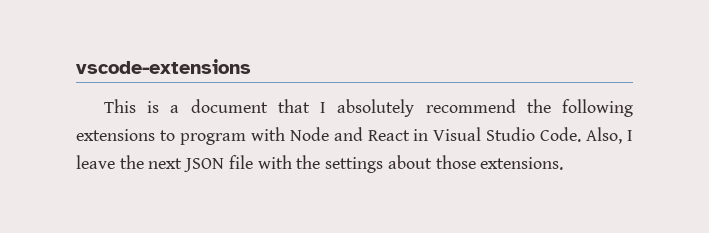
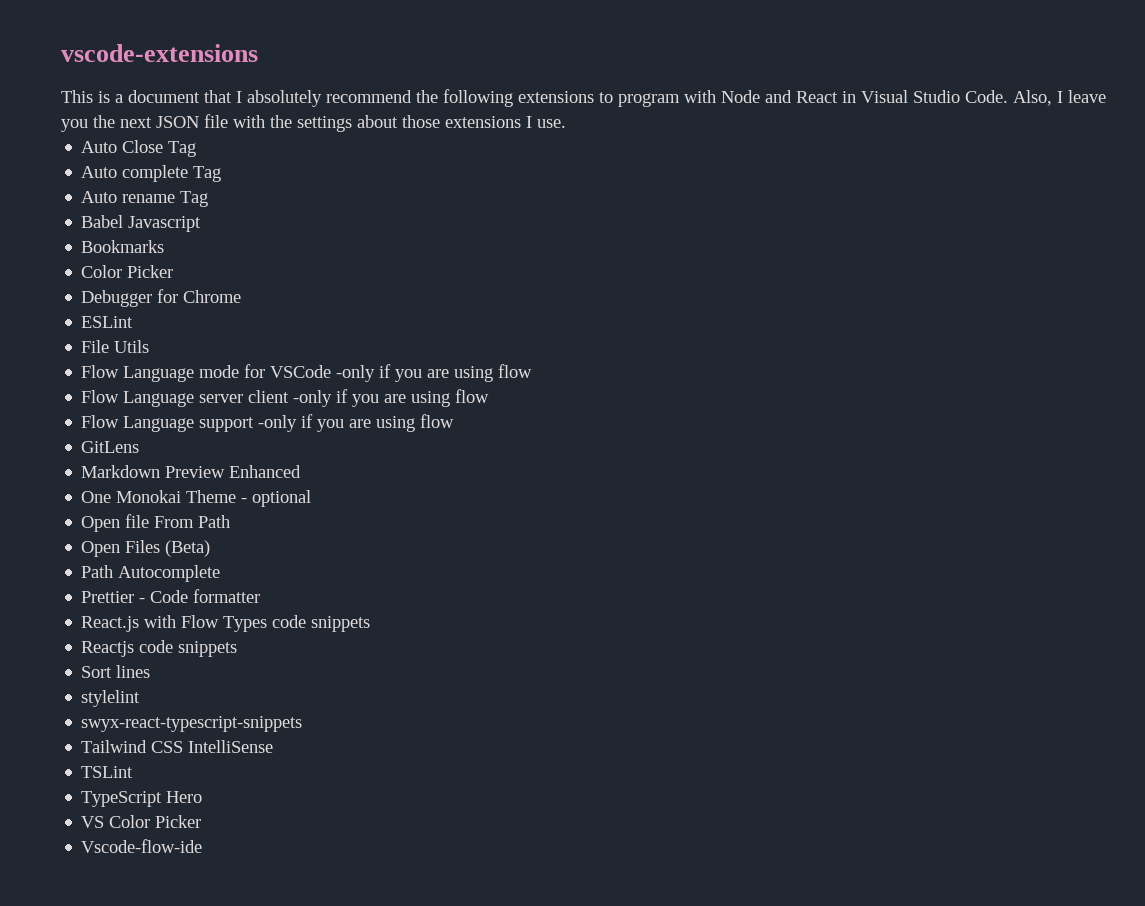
- Also, I leave the next JSON file with the settings about those extensions.
+ Also, I leave you the next JSON file with the settings about those extensions I use.
+ Auto Close Tag
+ Auto complete Tag
+ Auto rename Tag
+ Babel Javascript
+ Bookmarks
+ Color Picker
+ Debugger for Chrome
+ ESLint
+ File Utils
+ Flow Language mode for VSCode -only if you are using flow
+ Flow Language server client -only if you are using flow
+ Flow Language support -only if you are using flow
+ GitLens
+ Markdown Preview Enhanced
+ One Monokai Theme - optional
+ Open file From Path
+ Open Files (Beta)
+ Path Autocomplete
+ Prettier - Code formatter
+ React.js with Flow Types code snippets
+ Reactjs code snippets
+ Sort lines
+ stylelint
+ swyx-react-typescript-snippets
+ Tailwind CSS IntelliSense
+ TSLint
+ TypeScript Hero
+ VS Color Picker
+ Vscode-flow-ide

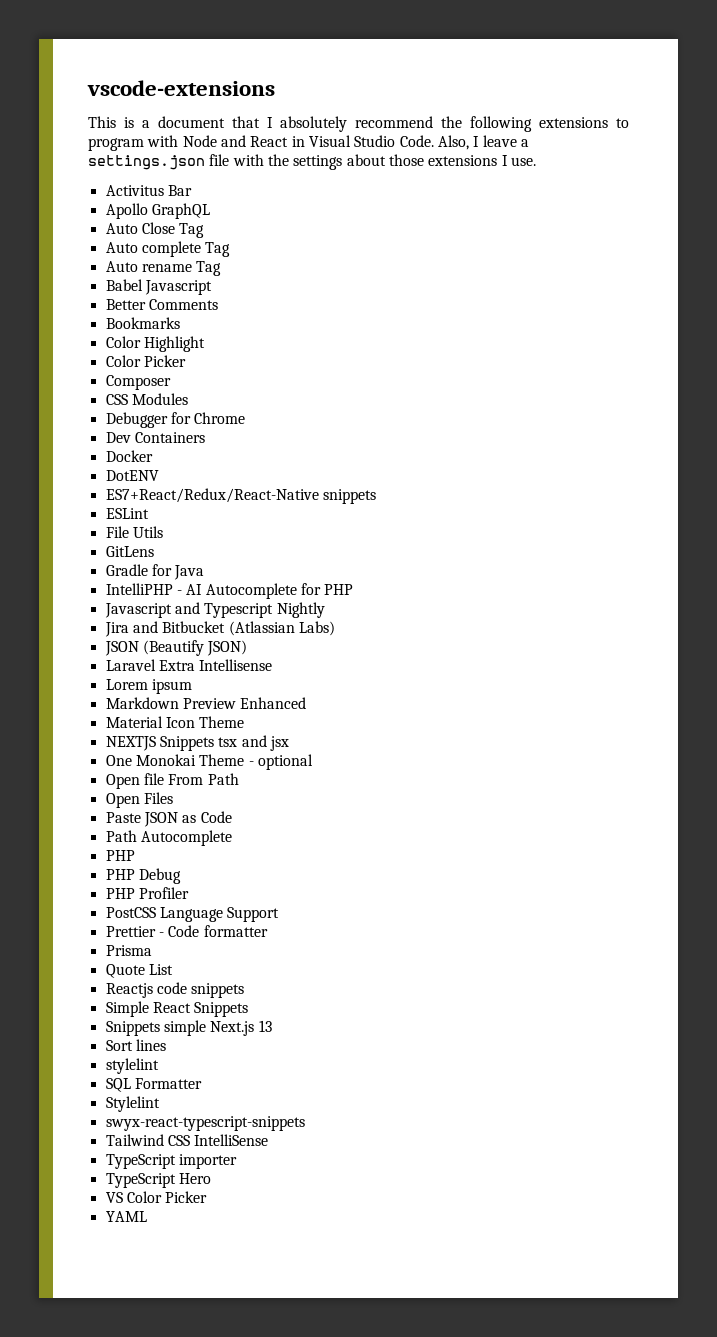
- Also, I leave you the next JSON file with the settings about those extensions I use.
+ Also, I leave a settings.json file with the settings about those extensions I use.
+ Activitus Bar
+ Apollo GraphQL
+ Better Comments
  Bookmarks
+ Color Highlight
  Color Picker
+ Composer
+ CSS Modules
+ Dev Containers
+ Docker
+ DotENV
+ ES7+React/Redux/React-Native snippets
  ESLint
  File Utils
- Flow Language mode for VSCode -only if you are using flow
- Flow Language server client -only if you are using flow
- Flow Language support -only if you are using flow
  GitLens
+ Gradle for Java
+ IntelliPHP - AI Autocomplete for PHP
+ Javascript and Typescript Nightly
+ Jira and Bitbucket (Atlassian Labs)
+ JSON (Beautify JSON)
+ Laravel Extra Intellisense
+ Lorem ipsum
  Markdown Preview Enhanced
+ Material Icon Theme
+ NEXTJS Snippets tsx and jsx
- Open Files (Beta)
+ Open Files
+ Paste JSON as Code
  Path Autocomplete
+ PHP
+ PHP Debug
+ PHP Profiler
+ PostCSS Language Support
  Prettier - Code formatter
- React.js with Flow Types code snippets
+ Prisma
+ Quote List
  Reactjs code snippets
+ Simple React Snippets
+ Snippets simple Next.js 13
+ SQL Formatter
+ Stylelint
- TSLint
+ TypeScript importer
- Vscode-flow-ide
+ YAML

